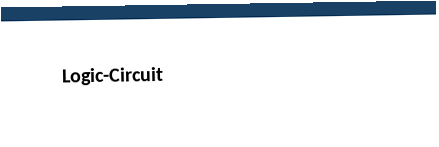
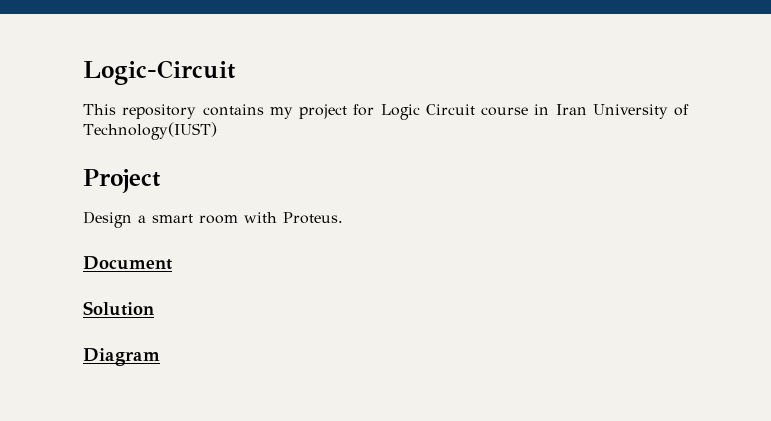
+ This repository contains my project for Logic Circuit course in Iran University of Technology(IUST)
+ Project
+ Design a smart room with Proteus.
+ Document
+ Solution
+ Diagram

